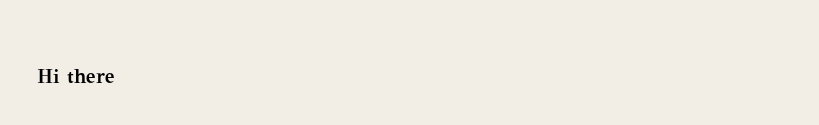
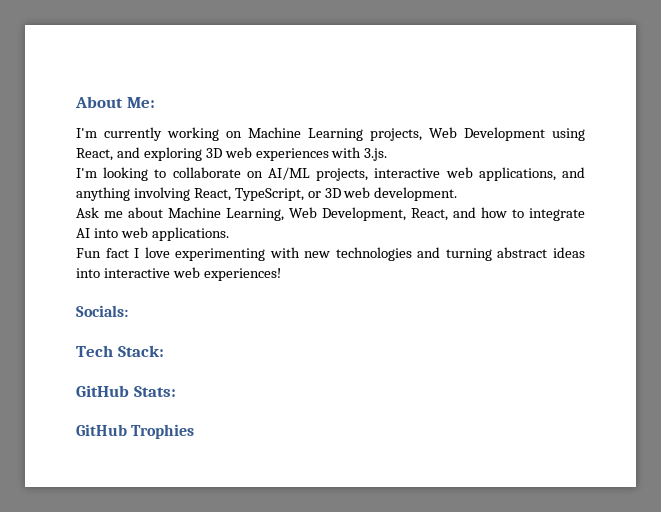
- Hi there
+ About Me:
+ I'm currently working on Machine Learning projects, Web Development using React, and exploring 3D web experiences with 3.js.
+ I'm looking to collaborate on AI/ML projects, interactive web applications, and anything involving React, TypeScript, or 3D web development.
+ Ask me about Machine Learning, Web Development, React, and how to integrate AI into web applications.
+ Fun fact I love experimenting with new technologies and turning abstract ideas into interactive web experiences!
+ Socials:
+ Tech Stack:
+ GitHub Stats:
+ GitHub Trophies

